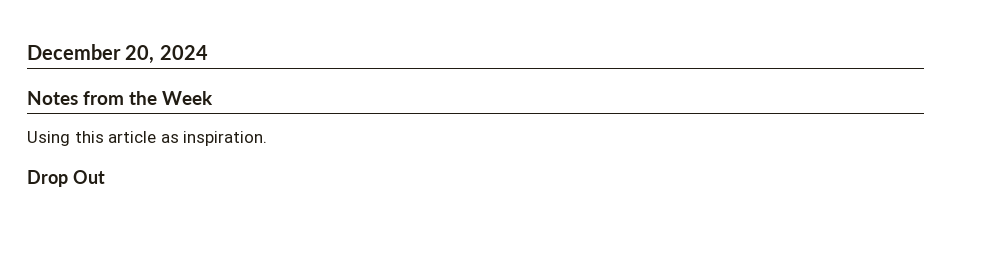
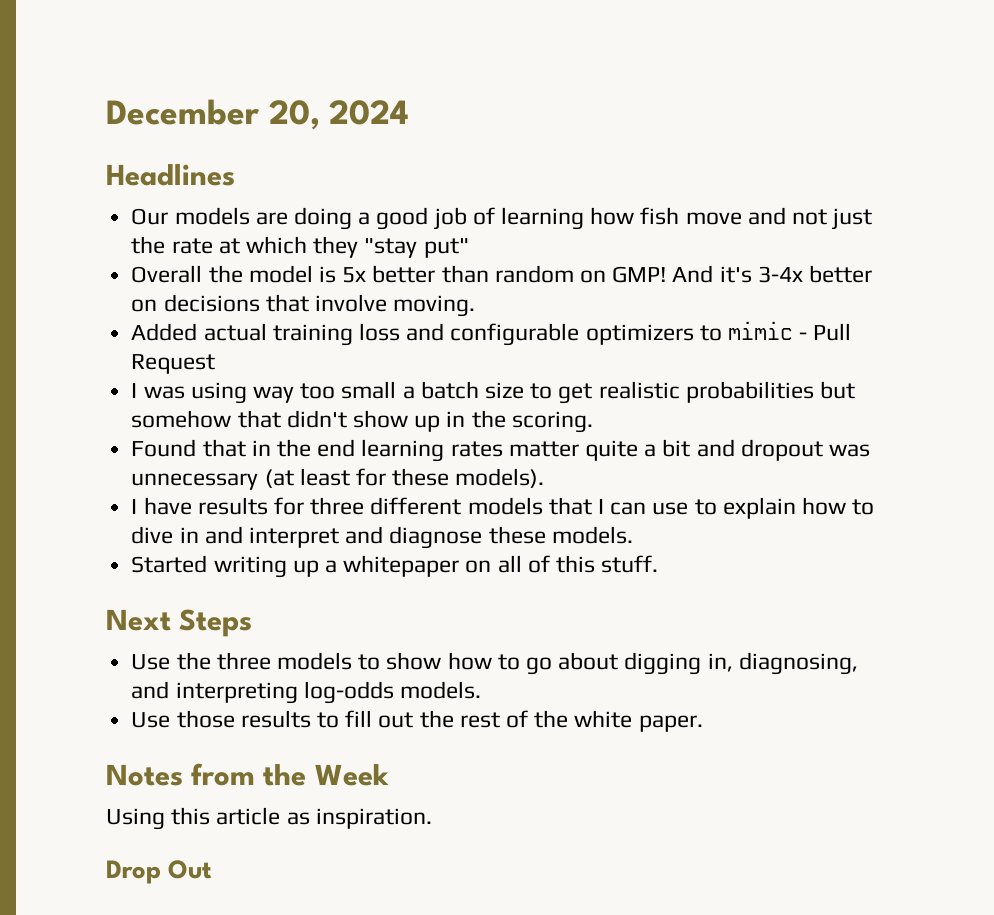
+ Headlines
+ Our models are doing a good job of learning how fish move and not just the rate at which they "stay put"
+ Overall the model is 5x better than random on GMP! And it's 3-4x better on decisions that involve moving.
+ Added actual training loss and configurable optimizers to mimic - Pull Request
+ I was using way too small a batch size to get realistic probabilities but somehow that didn't show up in the scoring.
+ Found that in the end learning rates matter quite a bit and dropout was unnecessary (at least for these models).
+ I have results for three different models that I can use to explain how to dive in and interpret and diagnose these models.
+ Started writing up a whitepaper on all of this stuff.
+ Next Steps
+ Use the three models to show how to go about digging in, diagnosing, and interpreting log-odds models.
+ Use those results to fill out the rest of the white paper.

